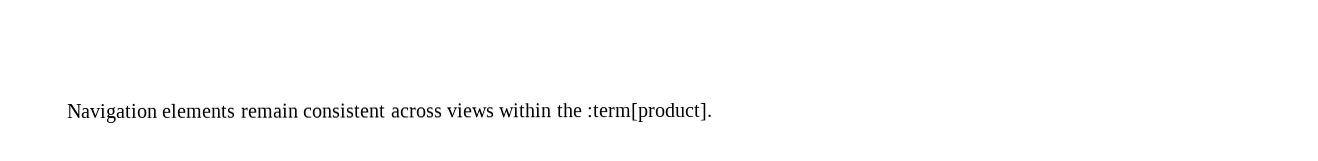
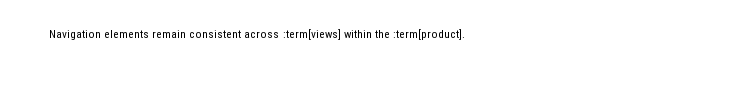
- Navigation elements remain consistent across views within the :term[product].
+ Navigation elements remain consistent across :term[views] within the :term[product].

